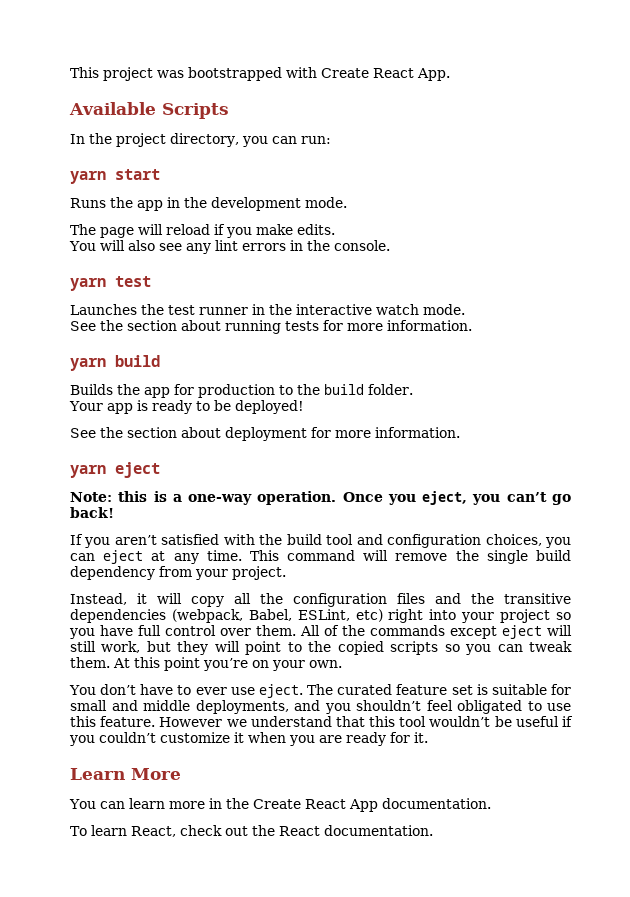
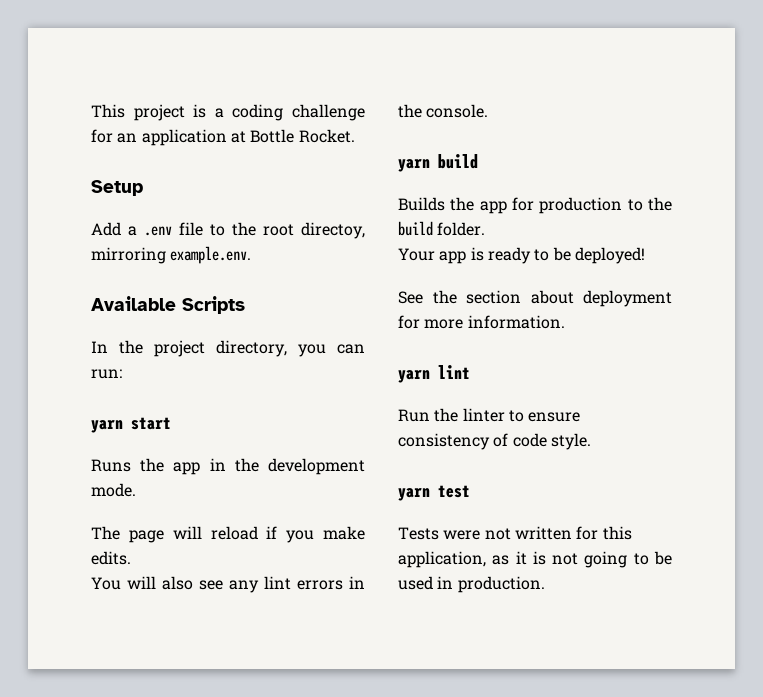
- This project was bootstrapped with Create React App.
+ This project is a coding challenge for an application at Bottle Rocket.
+ Setup
+ Add a .env file to the root directoy, mirroring example.env.
- yarn test
- Launches the test runner in the interactive watch mode.
- See the section about running tests for more information.
- yarn eject
- Note: this is a one-way operation. Once you eject, you can’t go back!
- If you aren’t satisfied with the build tool and configuration choices, you can eject at any time. This command will remove the single build dependency from your project.
- Instead, it will copy all the configuration files and the transitive dependencies (webpack, Babel, ESLint, etc) right into your project so you have full control over them. All of the commands except eject will still work, but they will point to the copied scripts so you can tweak them. At this point you’re on your own.
- You don’t have to ever use eject. The curated feature set is suitable for small and middle deployments, and you shouldn’t feel obligated to use this feature. However we understand that this tool wouldn’t be useful if you couldn’t customize it when you are ready for it.
- Learn More
- You can learn more in the Create React App documentation.
- To learn React, check out the React documentation.
+ yarn lint
+ Run the linter to ensure consistency of code style.
+ yarn test
+ Tests were not written for this application, as it is not going to be used in production.

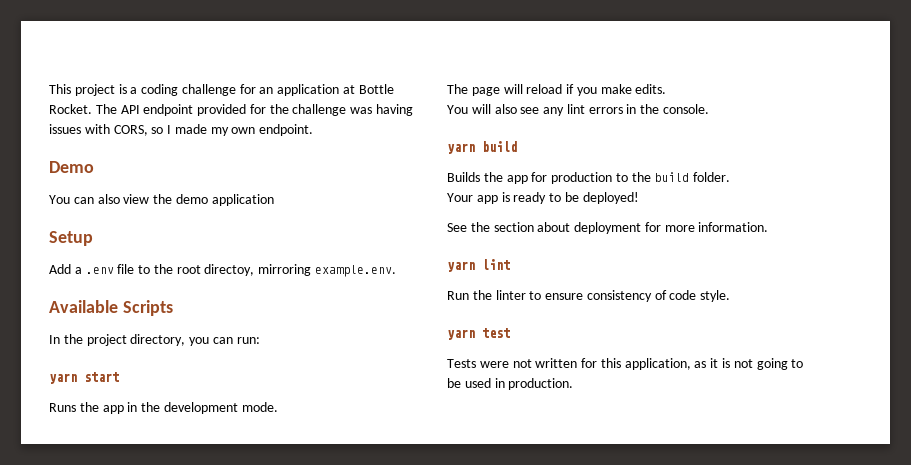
+ The API endpoint provided for the challenge was having issues with CORS, so I made my own endpoint.
+ Demo
+ You can also view the demo application

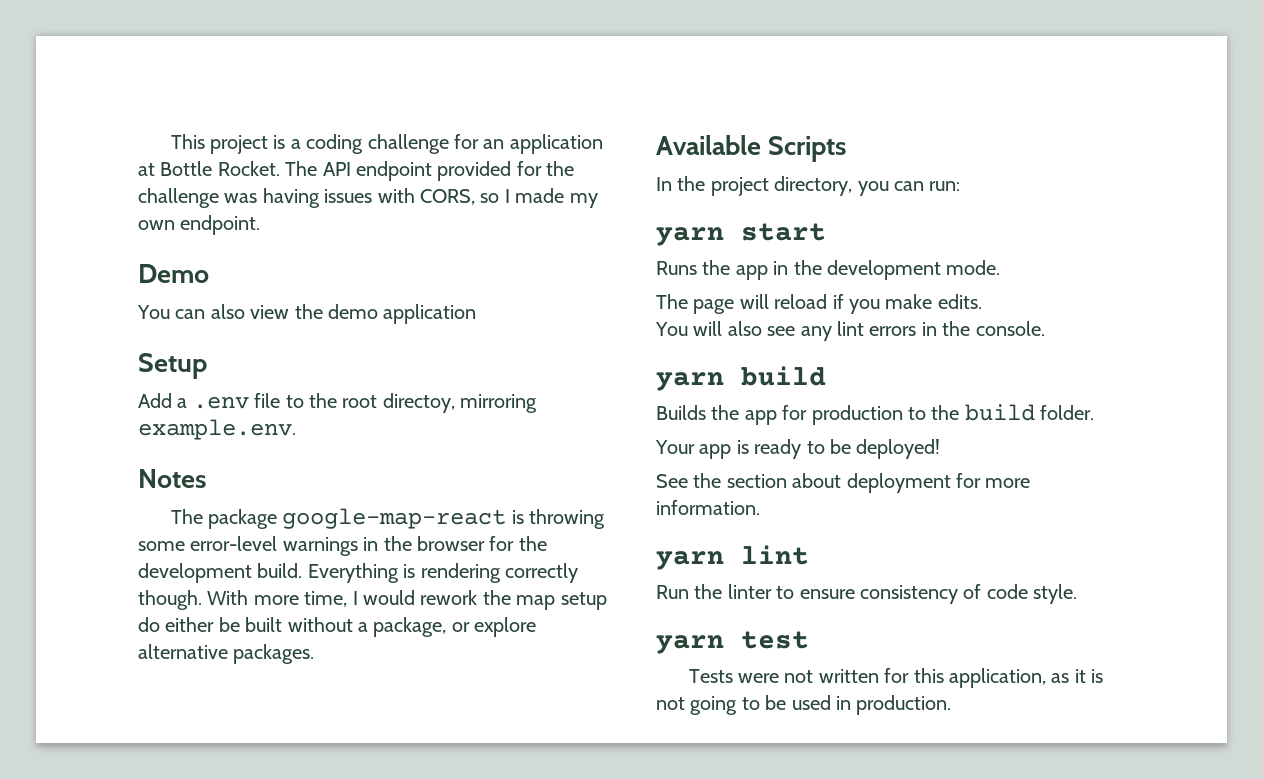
+ Notes
+ The package google-map-react is throwing some error-level warnings in the browser for the development build. Everything is rendering correctly though. With more time, I would rework the map setup do either be built without a package, or explore alternative packages.

